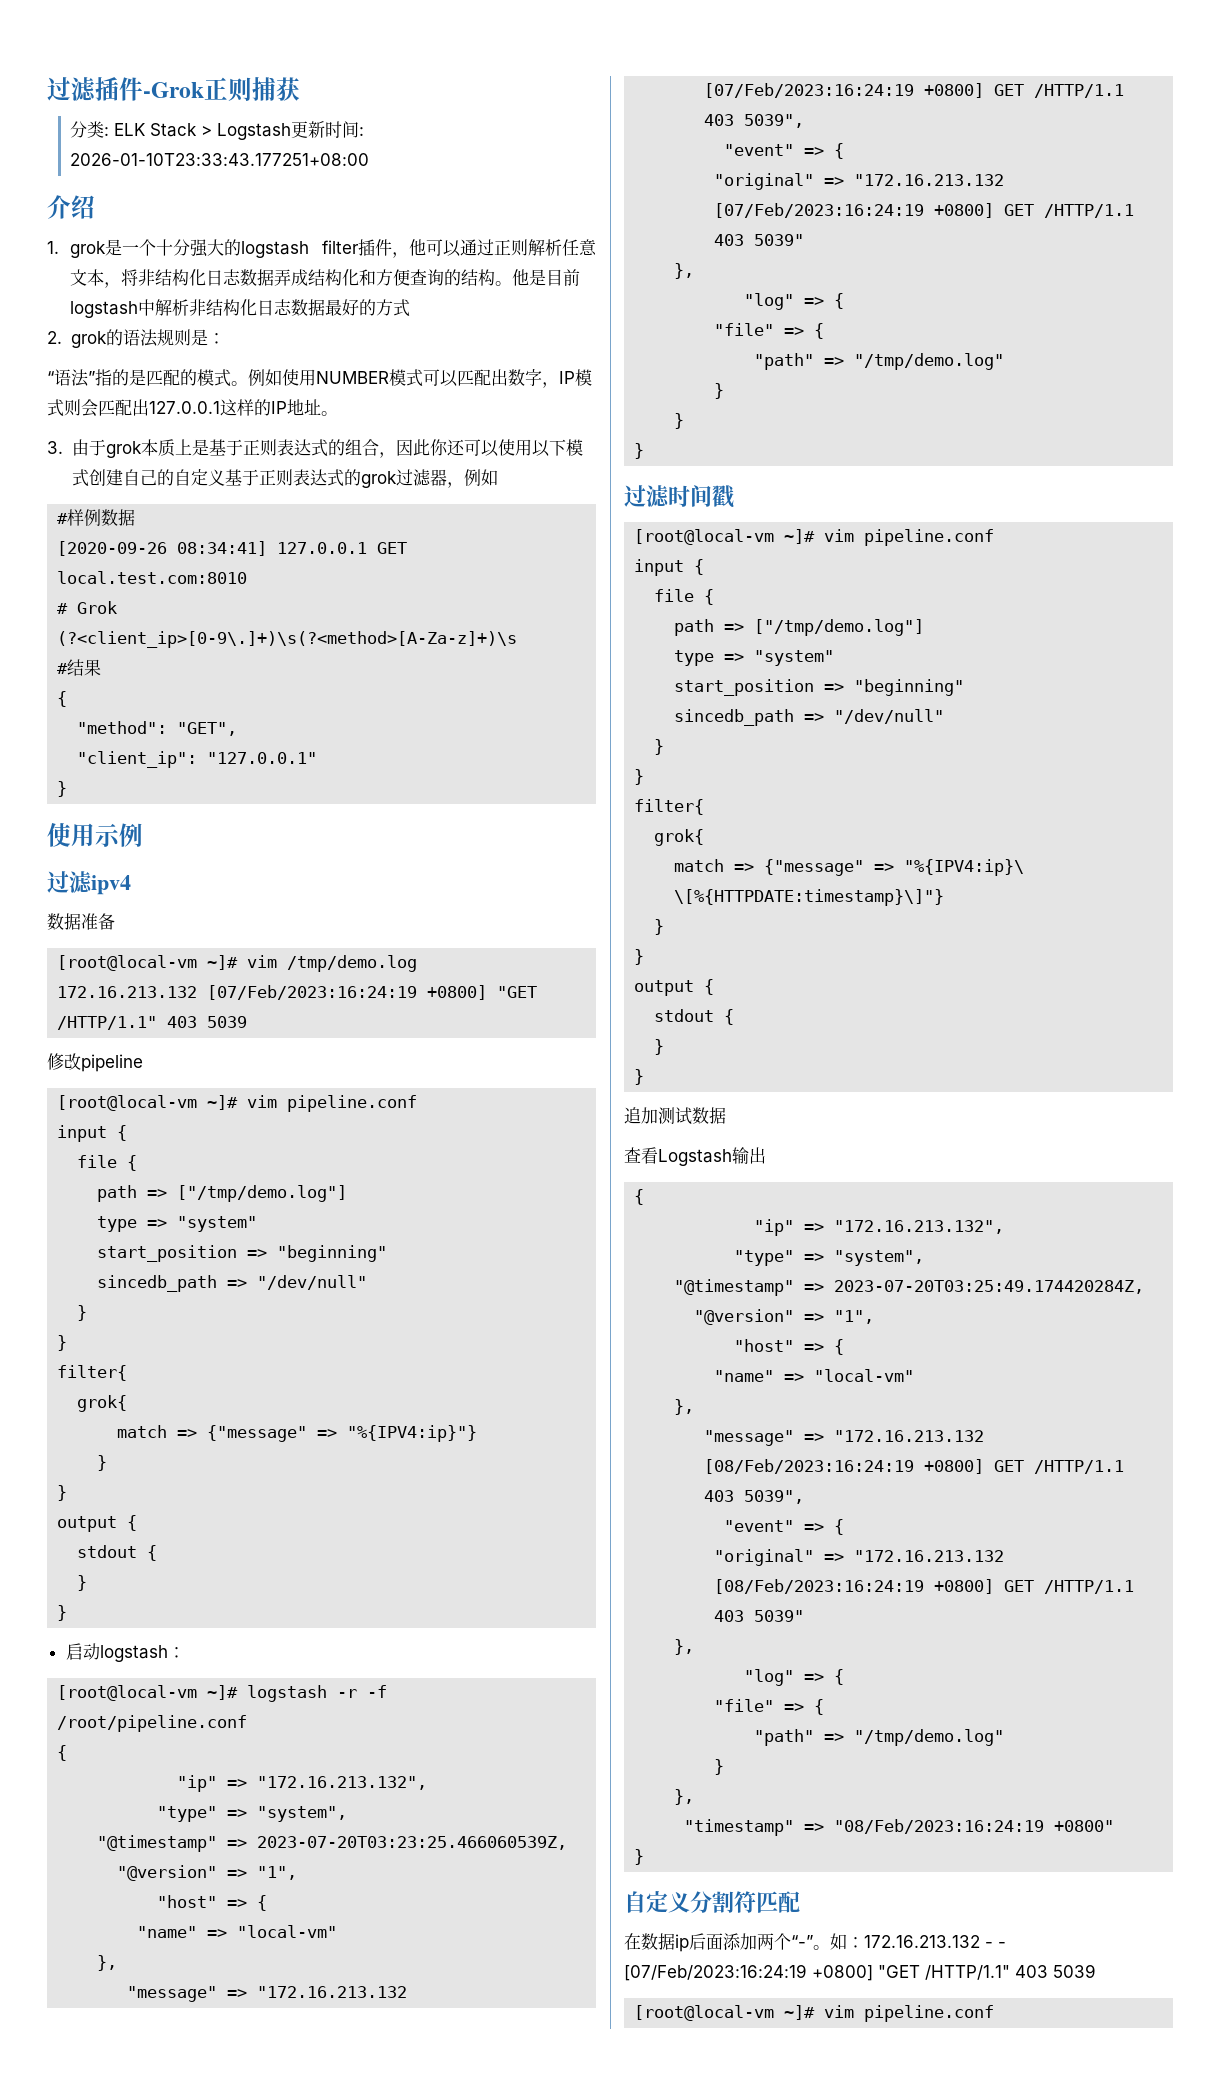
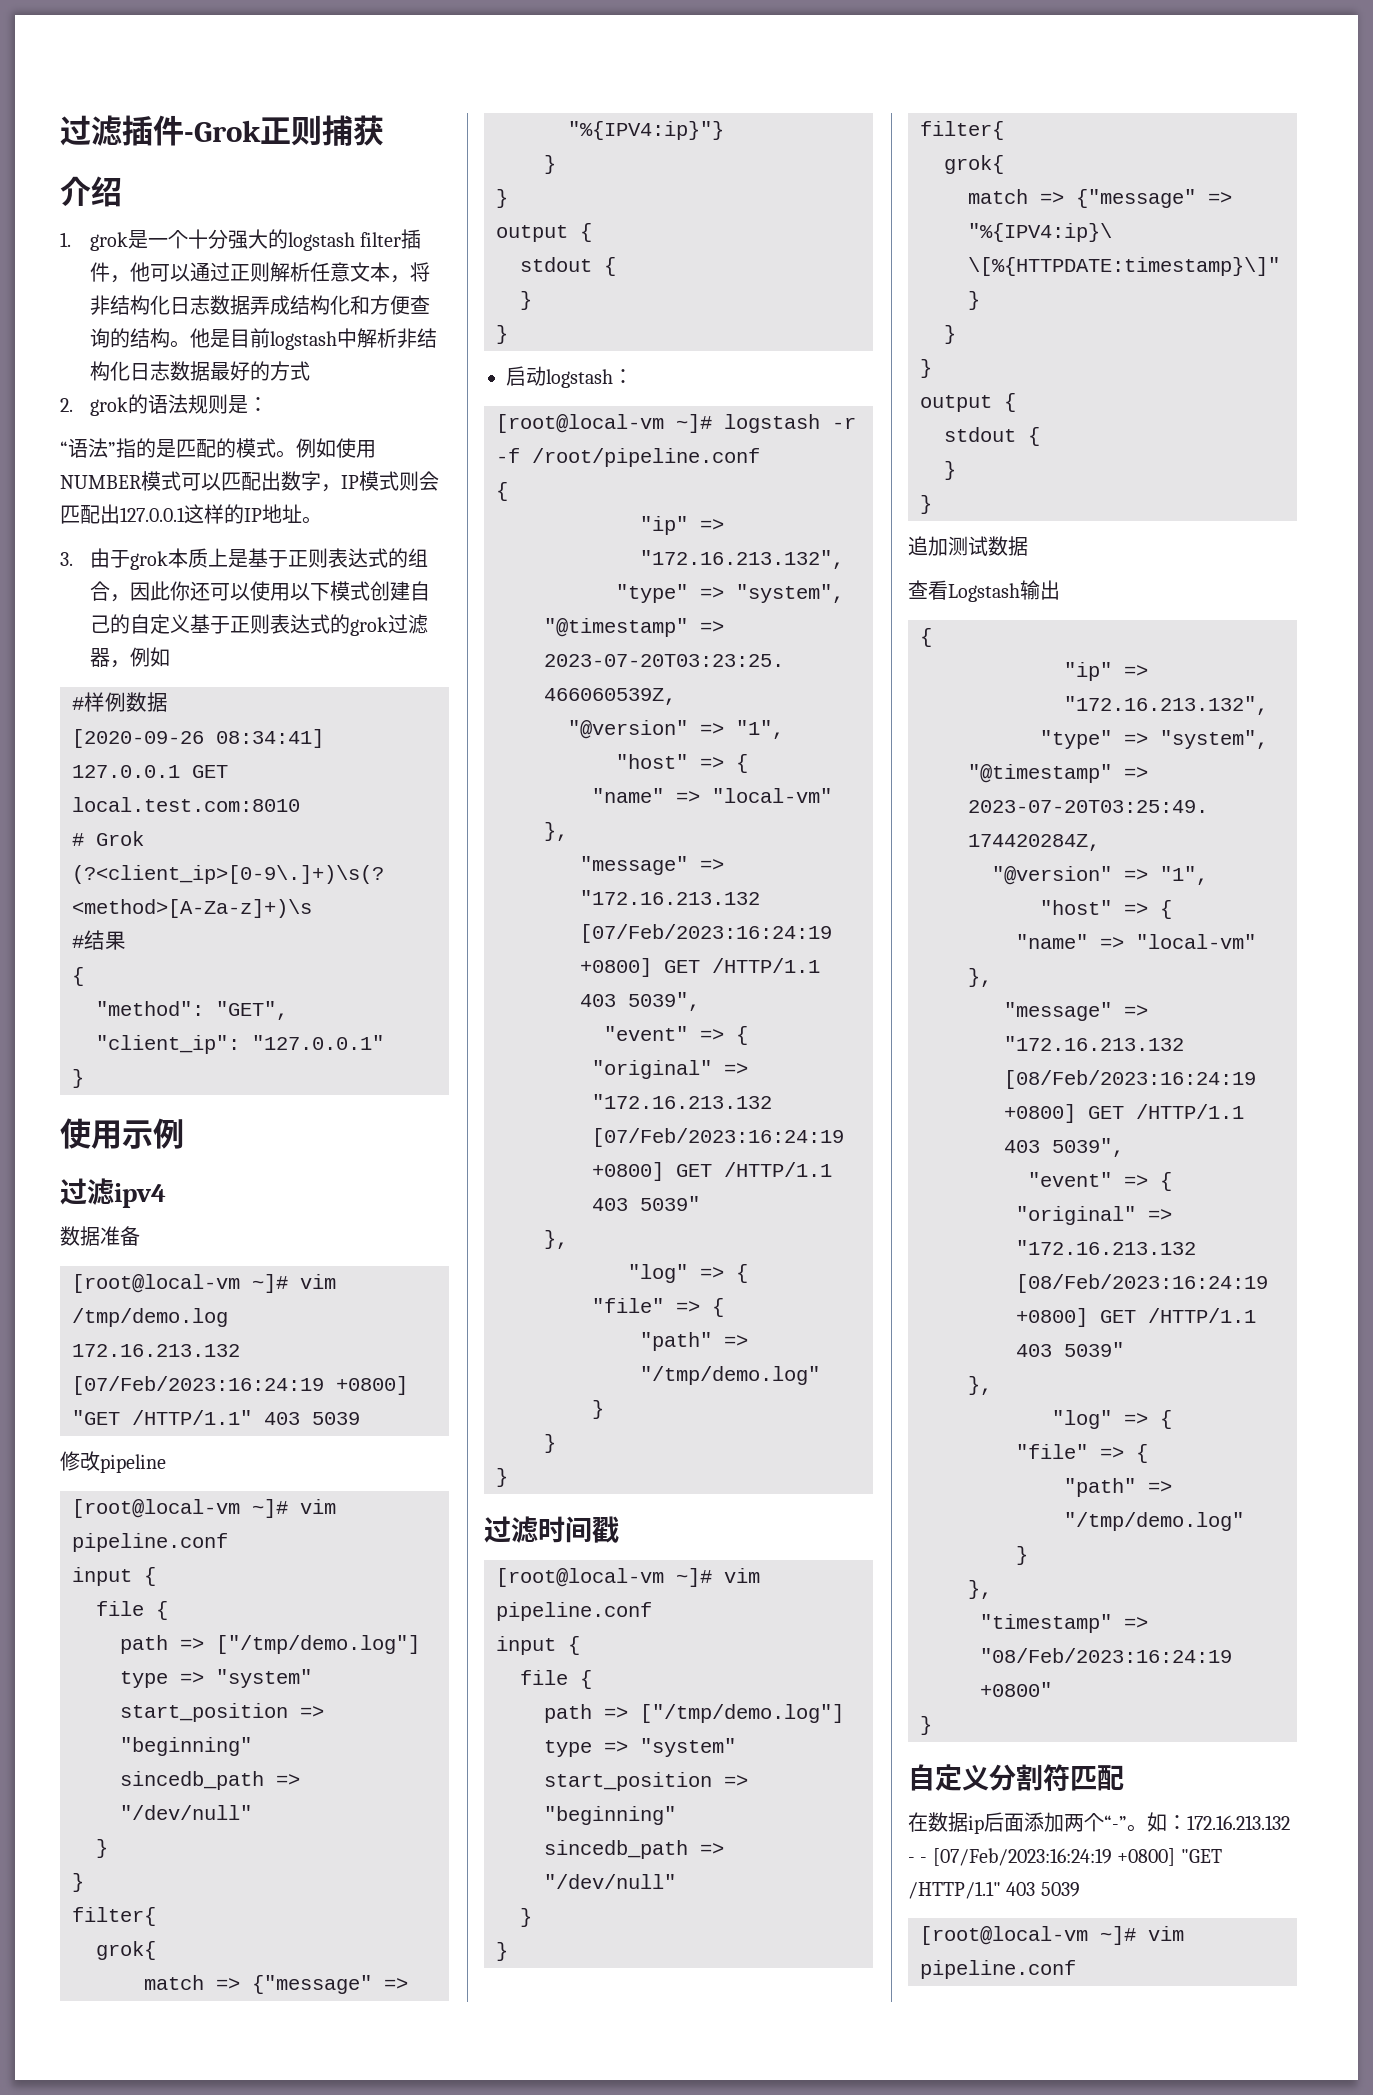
- 分类: ELK Stack > Logstash更新时间: 2026-01-10T23:33:43.177251+08:00

